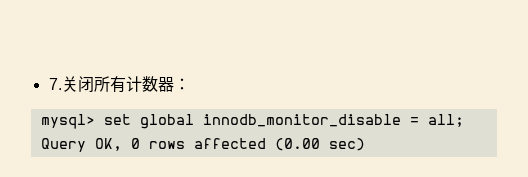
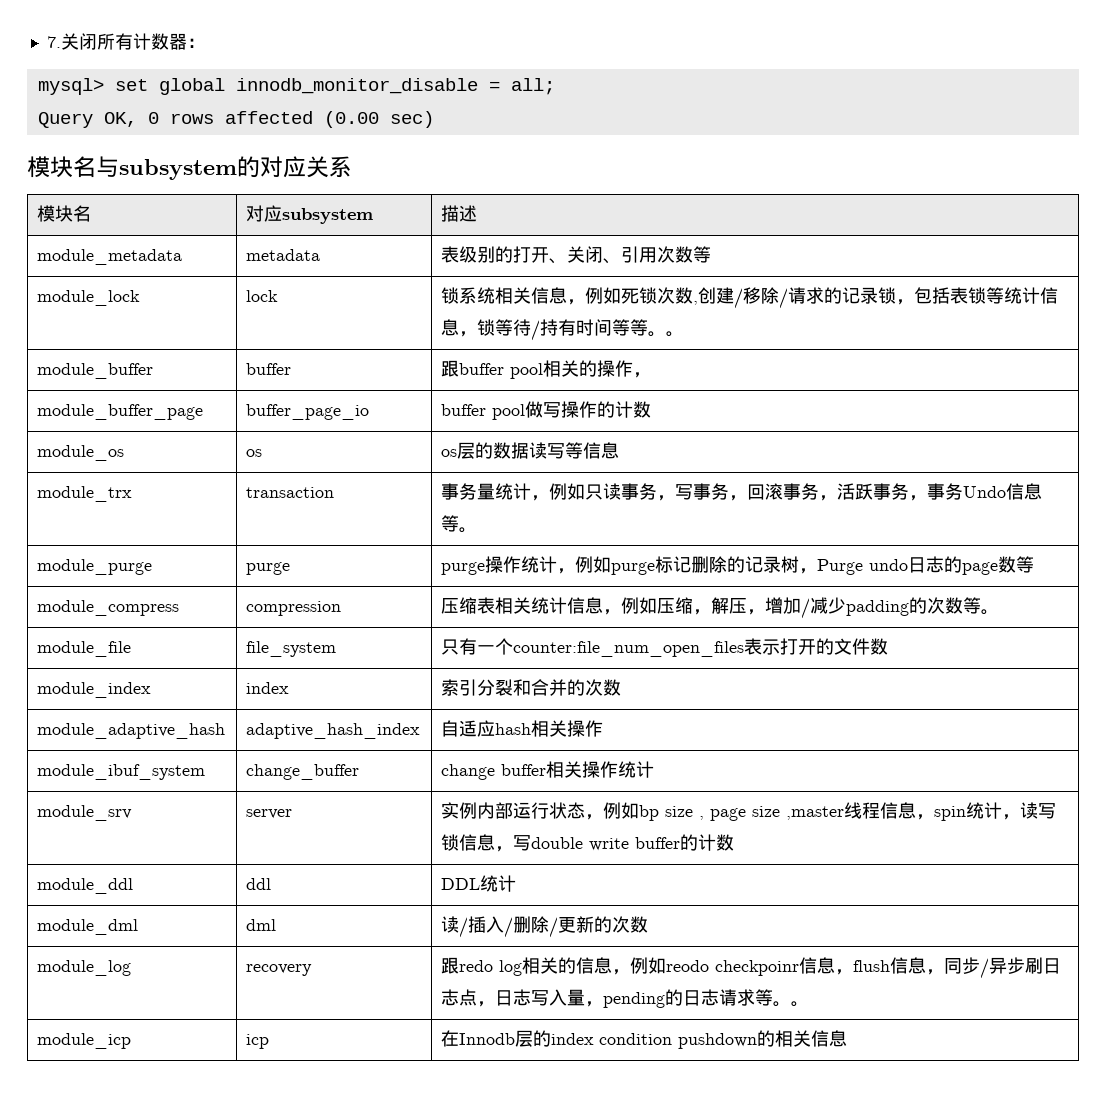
+ 模块名与subsystem的对应关系
+ 模块名 | 对应subsystem | 描述
+ module_metadata | metadata | 表级别的打开、关闭、引用次数等
+ module_lock | lock | 锁系统相关信息，例如死锁次数,创建/移除/请求的记录锁，包括表锁等统计信息，锁等待/持有时间等等。。
+ module_buffer | buffer | 跟buffer pool相关的操作，
+ module_buffer_page | buffer_page_io | buffer pool做写操作的计数
+ module_os | os | os层的数据读写等信息
+ module_trx | transaction | 事务量统计，例如只读事务，写事务，回滚事务，活跃事务，事务Undo信息等。
+ module_purge | purge | purge操作统计，例如purge标记删除的记录树，Purge undo日志的page数等
+ module_compress | compression | 压缩表相关统计信息，例如压缩，解压，增加/减少padding的次数等。
+ module_file | file_system | 只有一个counter:file_num_open_files表示打开的文件数
+ module_index | index | 索引分裂和合并的次数
+ module_adaptive_hash | adaptive_hash_index | 自适应hash相关操作
+ module_ibuf_system | change_buffer | change buffer相关操作统计
+ module_srv | server | 实例内部运行状态，例如bp size , page size ,master线程信息，spin统计，读写锁信息，写double write buffer的计数
+ module_ddl | ddl | DDL统计
+ module_dml | dml | 读/插入/删除/更新的次数
+ module_log | recovery | 跟redo log相关的信息，例如reodo checkpoinr信息，flush信息，同步/异步刷日志点，日志写入量，pending的日志请求等。。
+ module_icp | icp | 在Innodb层的index condition pushdown的相关信息

